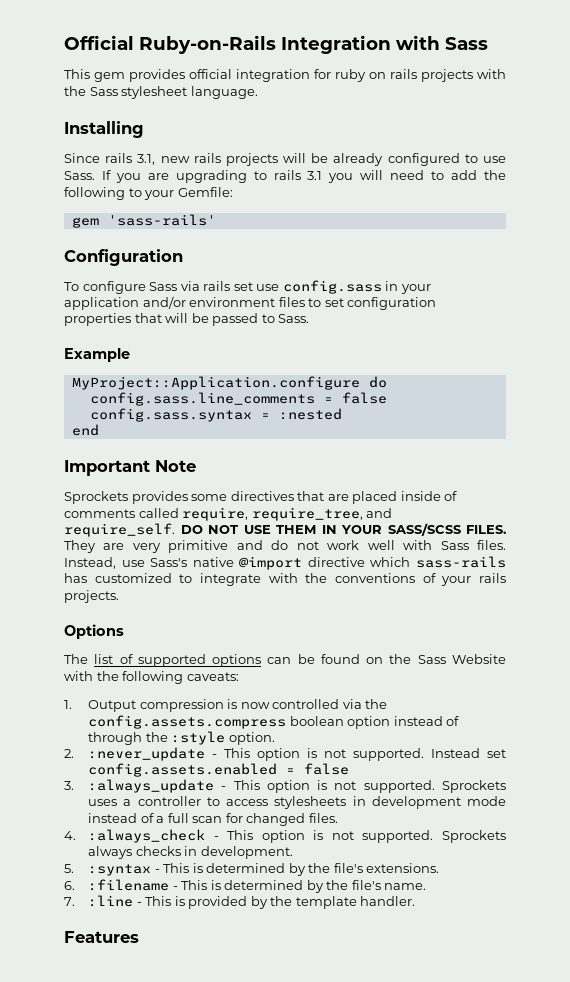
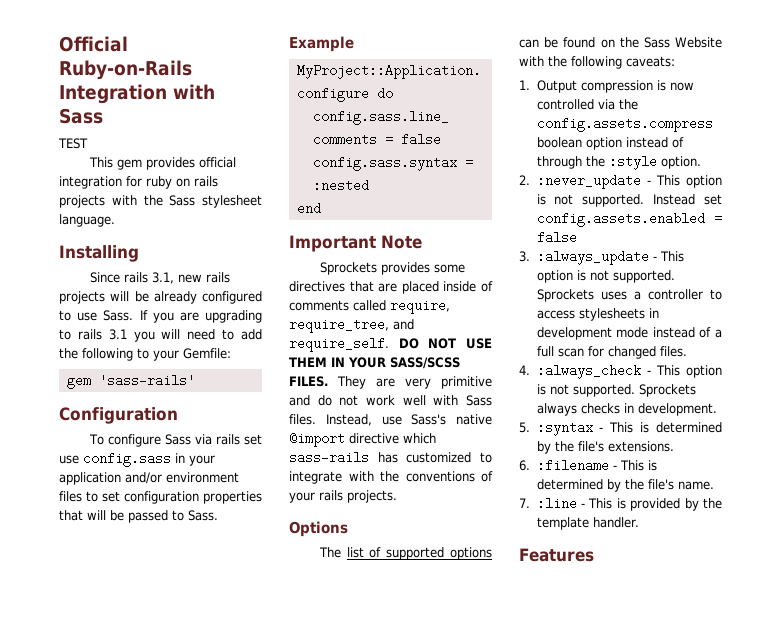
+ TEST

